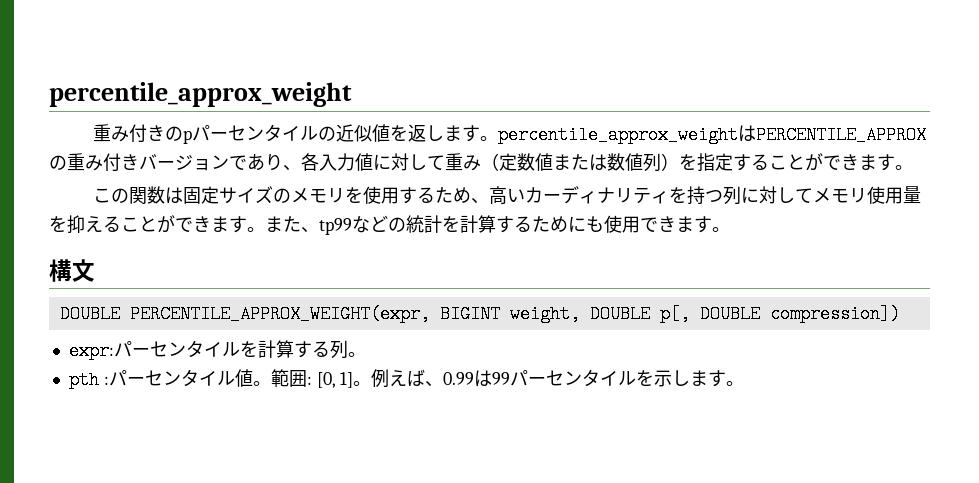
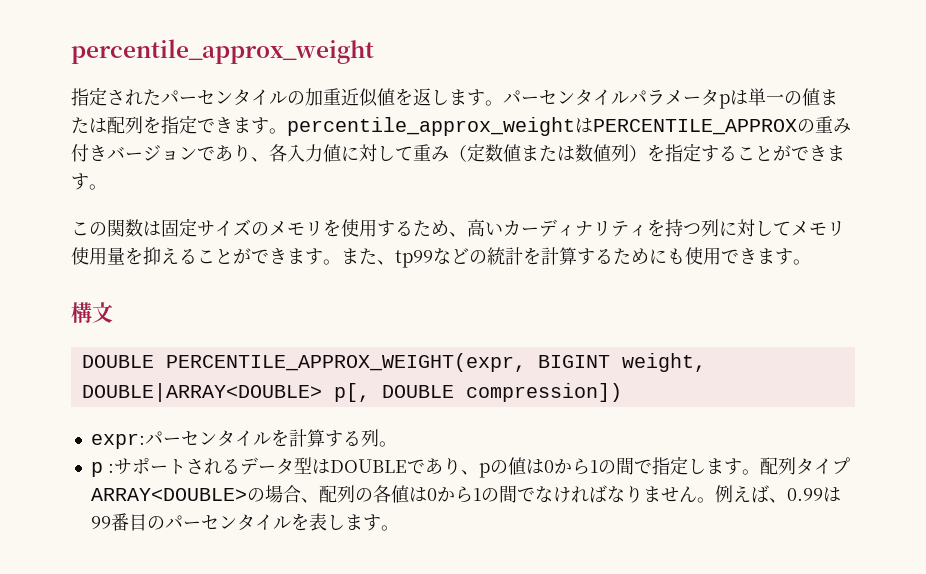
- 重み付きのpパーセンタイルの近似値を返します。percentile_approx_weightはPERCENTILE_APPROXの重み付きバージョンであり、各入力値に対して重み（定数値または数値列）を指定することができます。
+ 指定されたパーセンタイルの加重近似値を返します。パーセンタイルパラメータpは単一の値または配列を指定できます。percentile_approx_weightはPERCENTILE_APPROXの重み付きバージョンであり、各入力値に対して重み（定数値または数値列）を指定することができます。
- DOUBLE PERCENTILE_APPROX_WEIGHT(expr, BIGINT weight, DOUBLE p[, DOUBLE compression])
+ DOUBLE PERCENTILE_APPROX_WEIGHT(expr, BIGINT weight, DOUBLE|ARRAY<DOUBLE> p[, DOUBLE compression])
- pth :パーセンタイル値。範囲: [0, 1]。
+ p :サポートされるデータ型はDOUBLEであり、pの値は0から1の間で指定します。配列タイプARRAY<DOUBLE>の場合、配列の各値は0から1の間でなければなりません。
- 例えば、0.99は99パーセンタイルを示します。
+ 例えば、0.99は99番目のパーセンタイルを表します。

